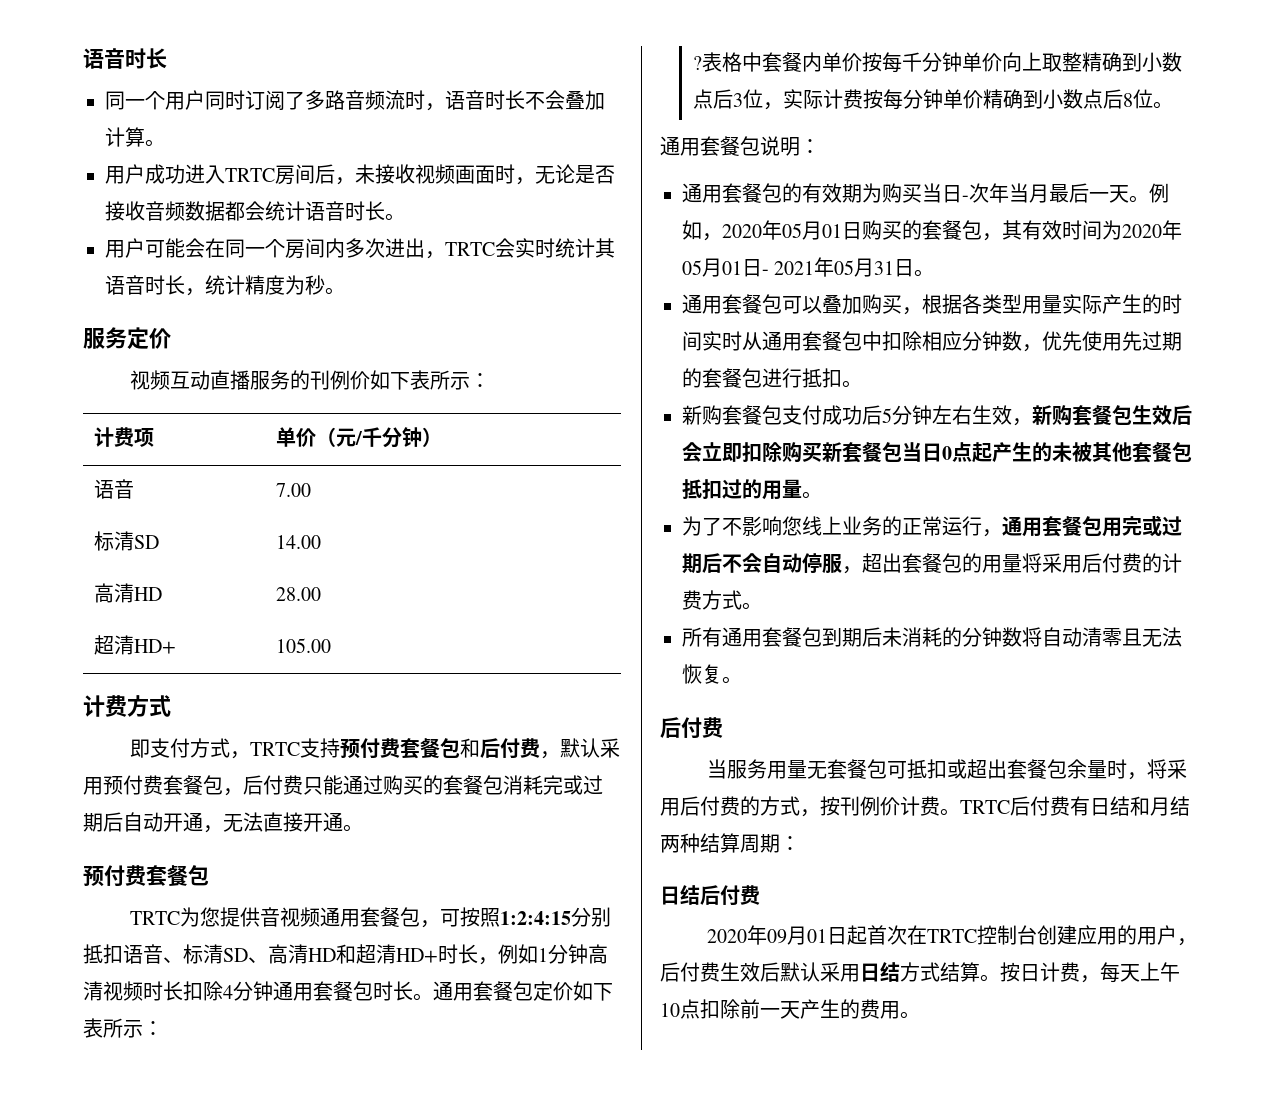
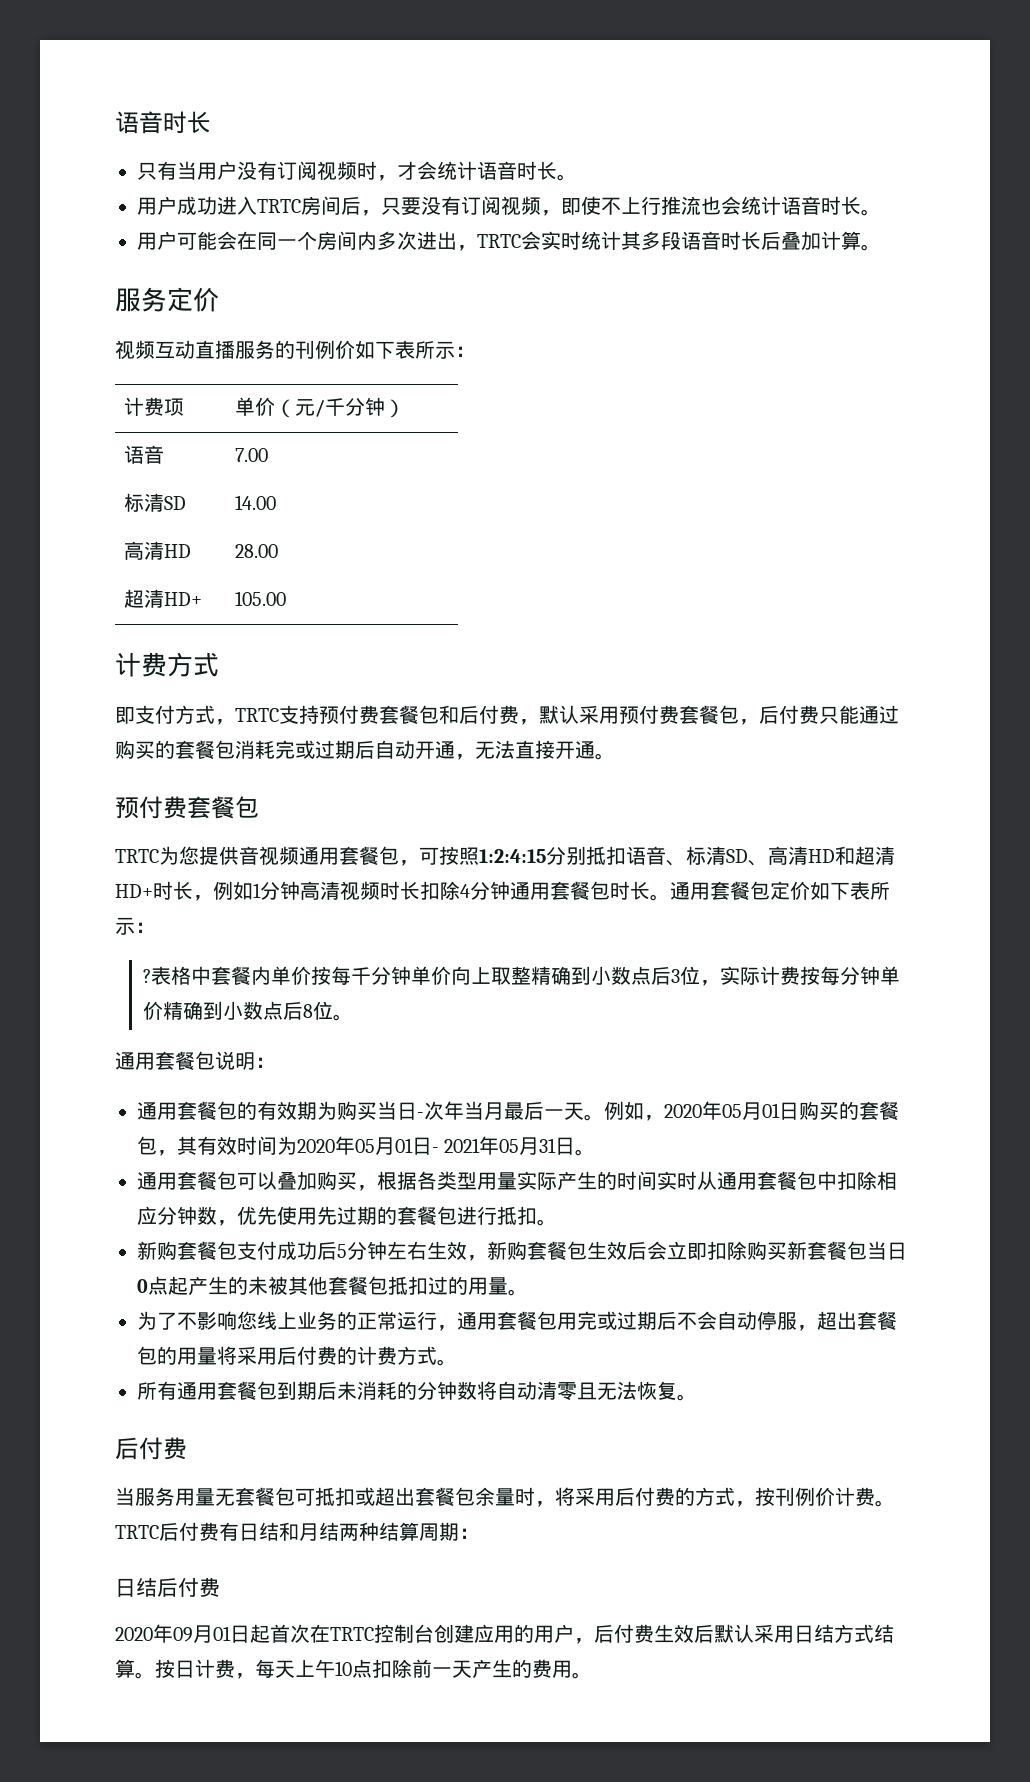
- 同一个用户同时订阅了多路音频流时，语音时长不会叠加计算。
+ 只有当用户没有订阅视频时，才会统计语音时长。
- 用户成功进入TRTC房间后，未接收视频画面时，无论是否接收音频数据都会统计语音时长。
+ 用户成功进入TRTC房间后，只要没有订阅视频，即使不上行推流也会统计语音时长。
- 用户可能会在同一个房间内多次进出，TRTC会实时统计其语音时长，统计精度为秒。
+ 用户可能会在同一个房间内多次进出，TRTC会实时统计其多段语音时长后叠加计算。

